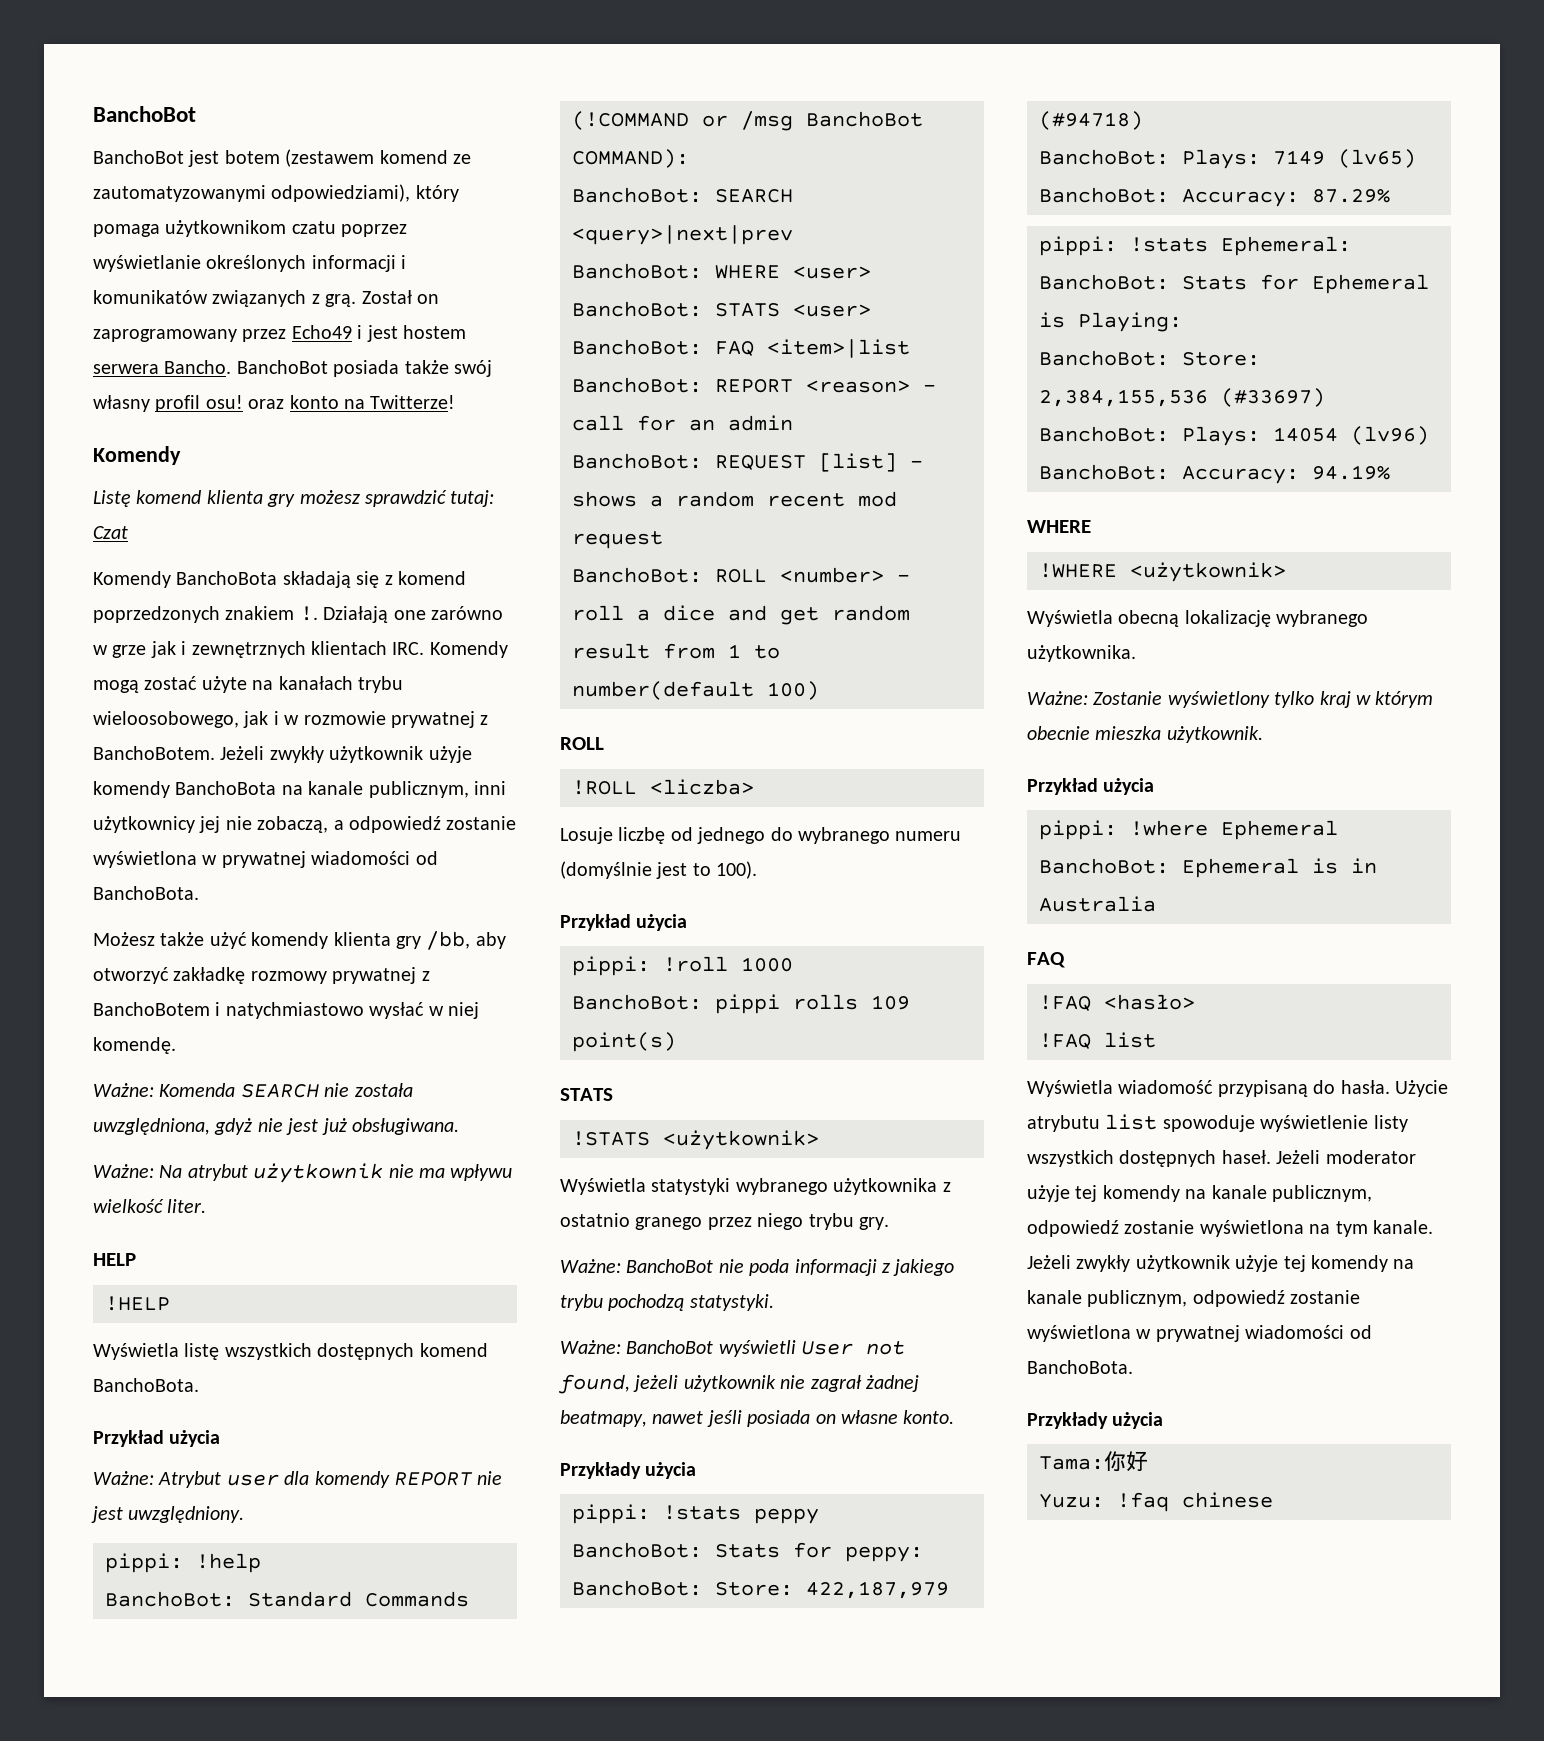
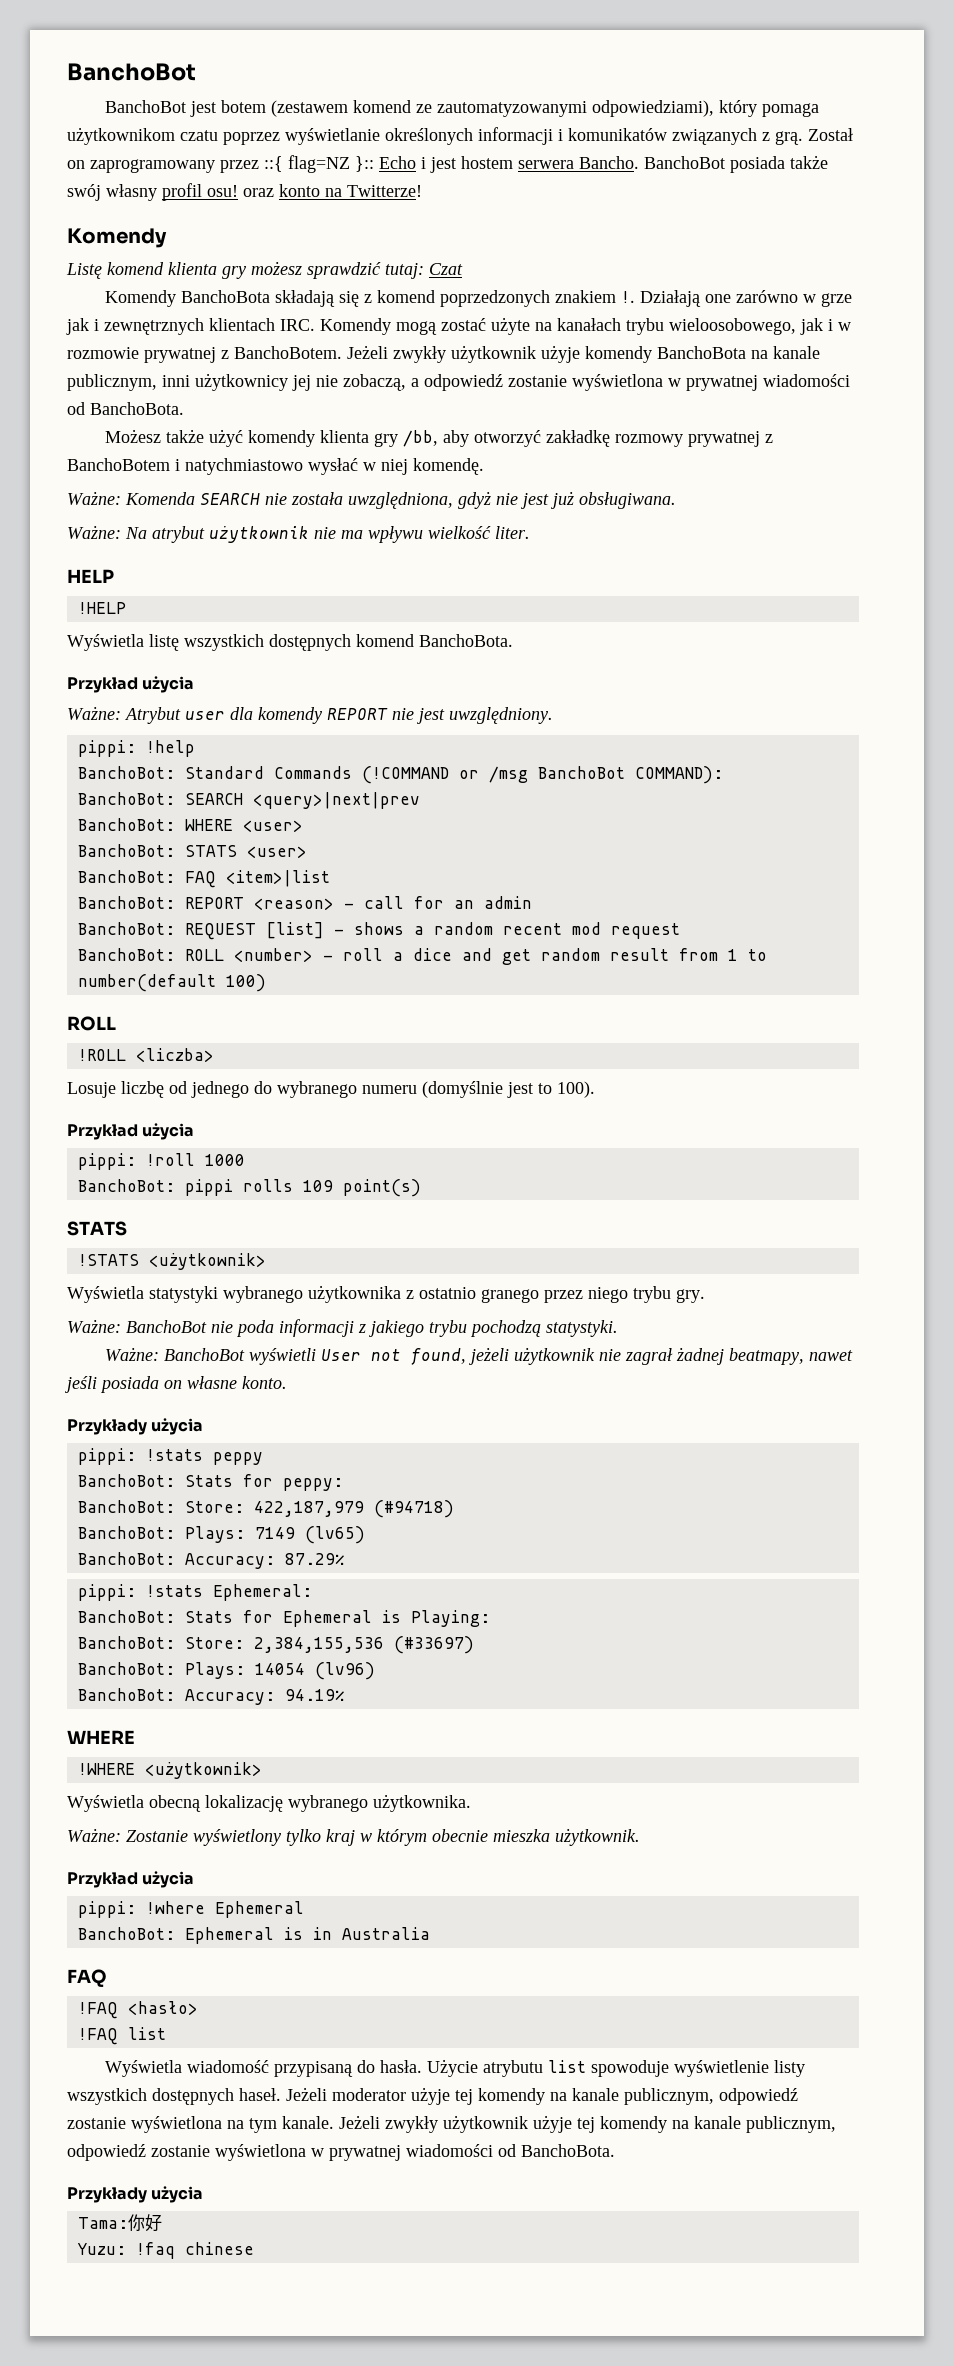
- Został on zaprogramowany przez Echo49 i jest hostem serwera Bancho.
+ Został on zaprogramowany przez ::{ flag=NZ }:: Echo i jest hostem serwera Bancho.

